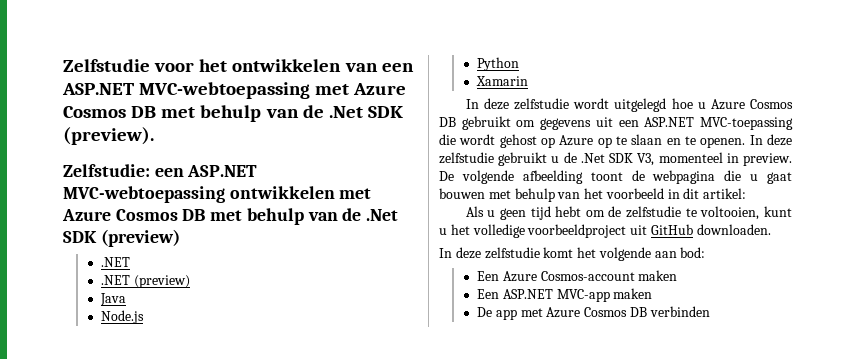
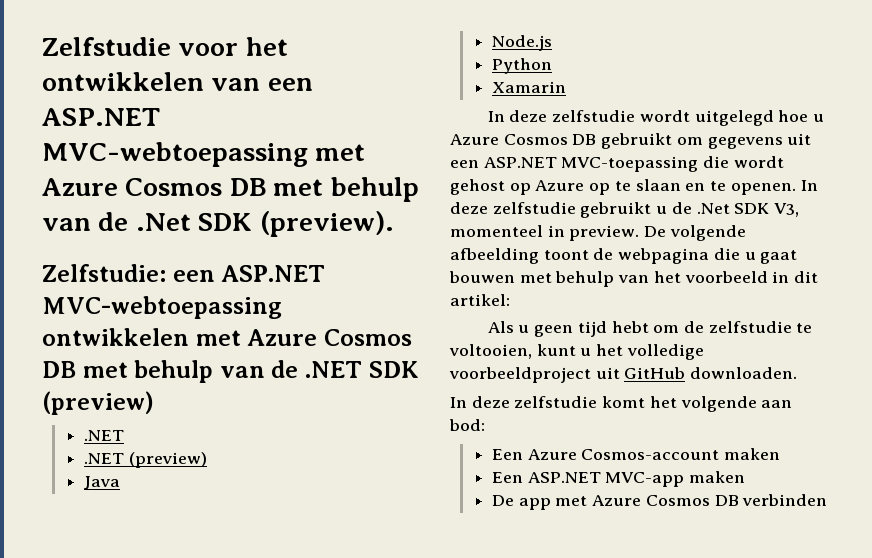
- Zelfstudie: een ASP.NET MVC-webtoepassing ontwikkelen met Azure Cosmos DB met behulp van de .Net SDK (preview)
+ Zelfstudie: een ASP.NET MVC-webtoepassing ontwikkelen met Azure Cosmos DB met behulp van de .NET SDK (preview)

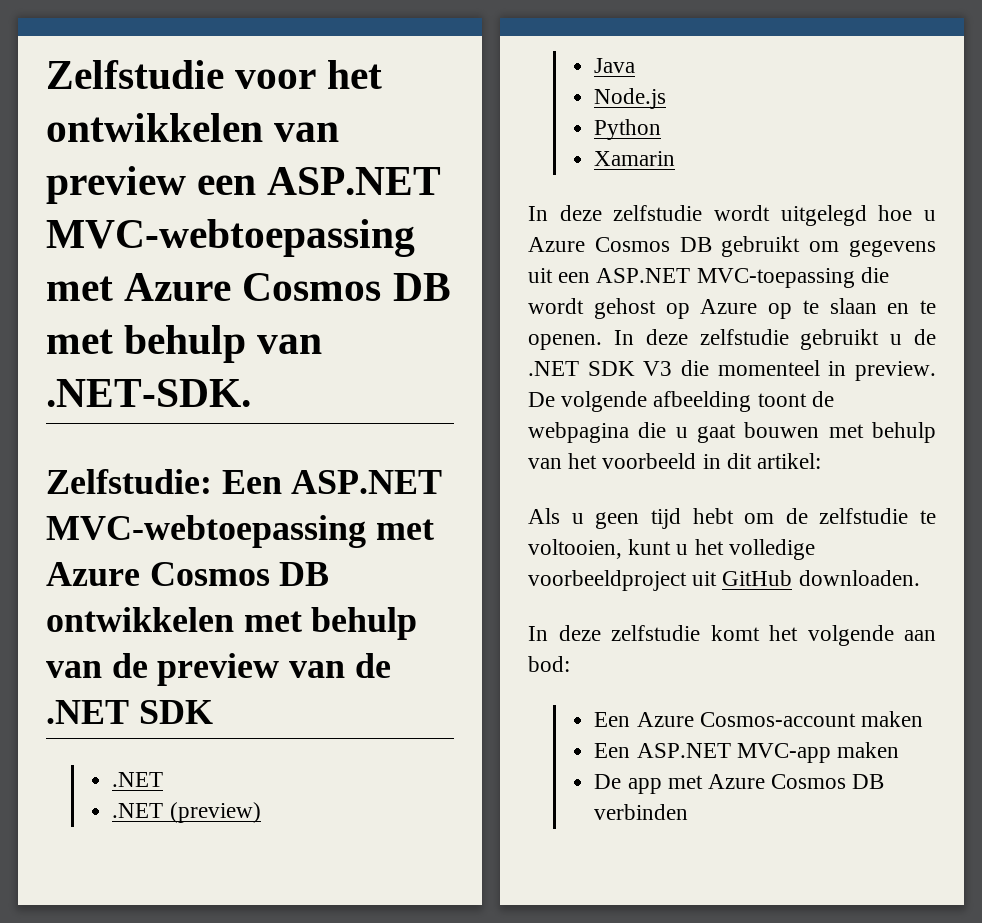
- Zelfstudie voor het ontwikkelen van een ASP.NET MVC-webtoepassing met Azure Cosmos DB met behulp van de .Net SDK (preview).
+ Zelfstudie voor het ontwikkelen van preview een ASP.NET MVC-webtoepassing met Azure Cosmos DB met behulp van .NET-SDK.
- Zelfstudie: een ASP.NET MVC-webtoepassing ontwikkelen met Azure Cosmos DB met behulp van de .NET SDK (preview)
+ Zelfstudie: Een ASP.NET MVC-webtoepassing met Azure Cosmos DB ontwikkelen met behulp van de preview van de .NET SDK
- In deze zelfstudie gebruikt u de .Net SDK V3, momenteel in preview.
+ In deze zelfstudie gebruikt u de .NET SDK V3 die momenteel in preview.

